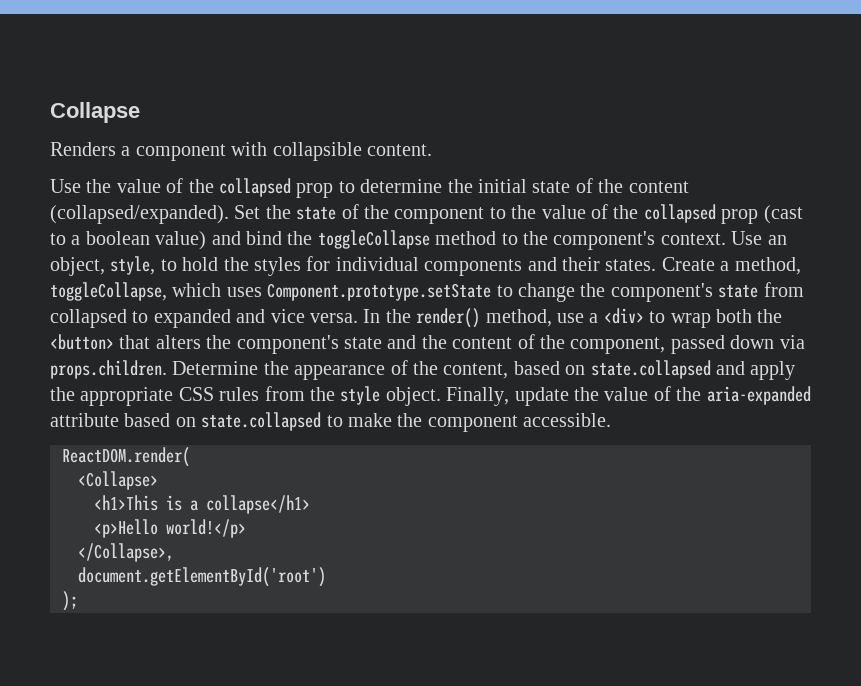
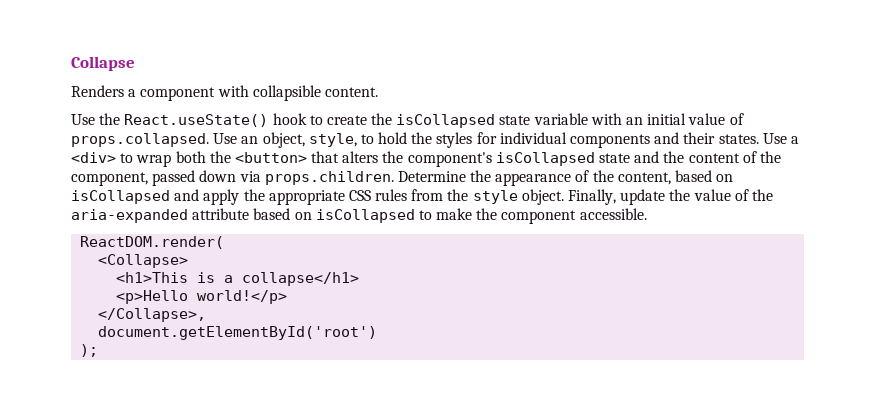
- Use the value of the collapsed prop to determine the initial state of the content (collapsed/expanded). Set the state of the component to the value of the collapsed prop (cast to a boolean value) and bind the toggleCollapse method to the component's context. Use an object, style, to hold the styles for individual components and their states.
+ Use the React.useState() hook to create the isCollapsed state variable with an initial value of props.collapsed. Use an object, style, to hold the styles for individual components and their states.
- Create a method, toggleCollapse, which uses Component.prototype.setState to change the component's state from collapsed to expanded and vice versa. In the render() method, use a <div> to wrap both the <button> that alters the component's state and the content of the component, passed down via props.children. Determine the appearance of the content, based on state.collapsed and apply the appropriate CSS rules from the style object.
+ Use a <div> to wrap both the <button> that alters the component's isCollapsed state and the content of the component, passed down via props.children. Determine the appearance of the content, based on isCollapsed and apply the appropriate CSS rules from the style object.
- Finally, update the value of the aria-expanded attribute based on state.collapsed to make the component accessible.
+ Finally, update the value of the aria-expanded attribute based on isCollapsed to make the component accessible.

